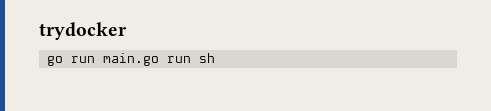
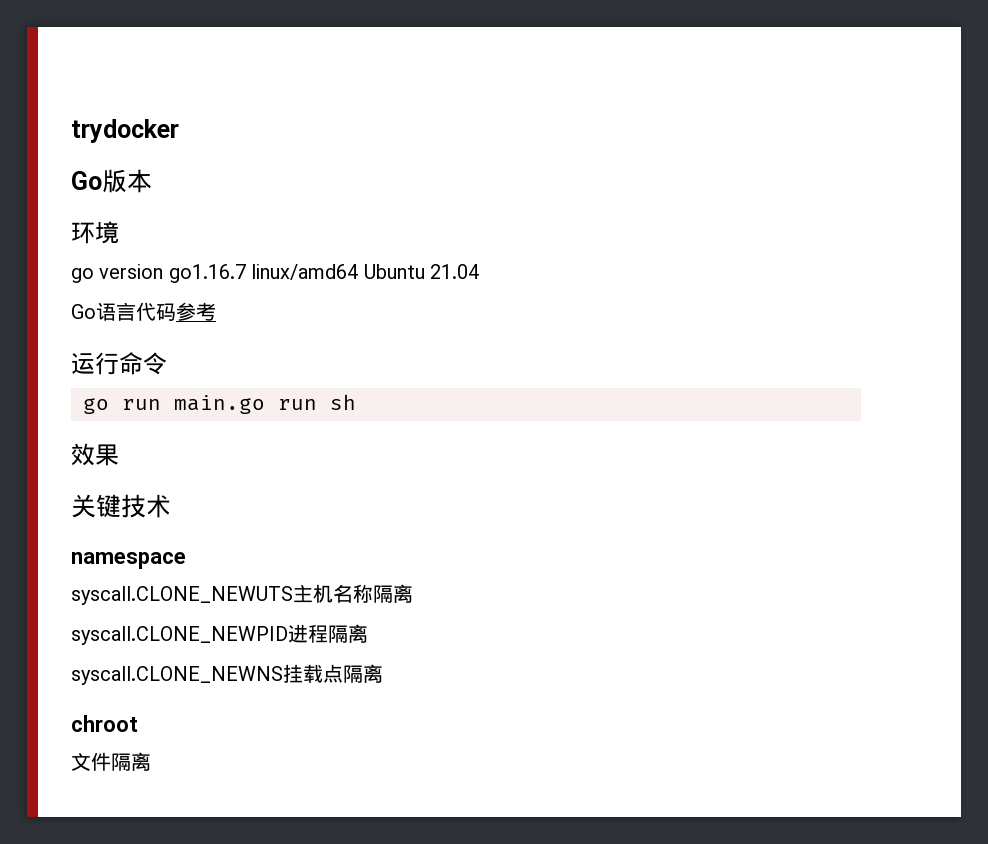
+ Go版本
+ 环境
+ go version go1.16.7 linux/amd64 Ubuntu 21.04
+ Go语言代码参考
+ 运行命令
+ 效果
+ 关键技术
+ namespace
+ syscall.CLONE_NEWUTS主机名称隔离
+ syscall.CLONE_NEWPID进程隔离
+ syscall.CLONE_NEWNS挂载点隔离
+ chroot
+ 文件隔离

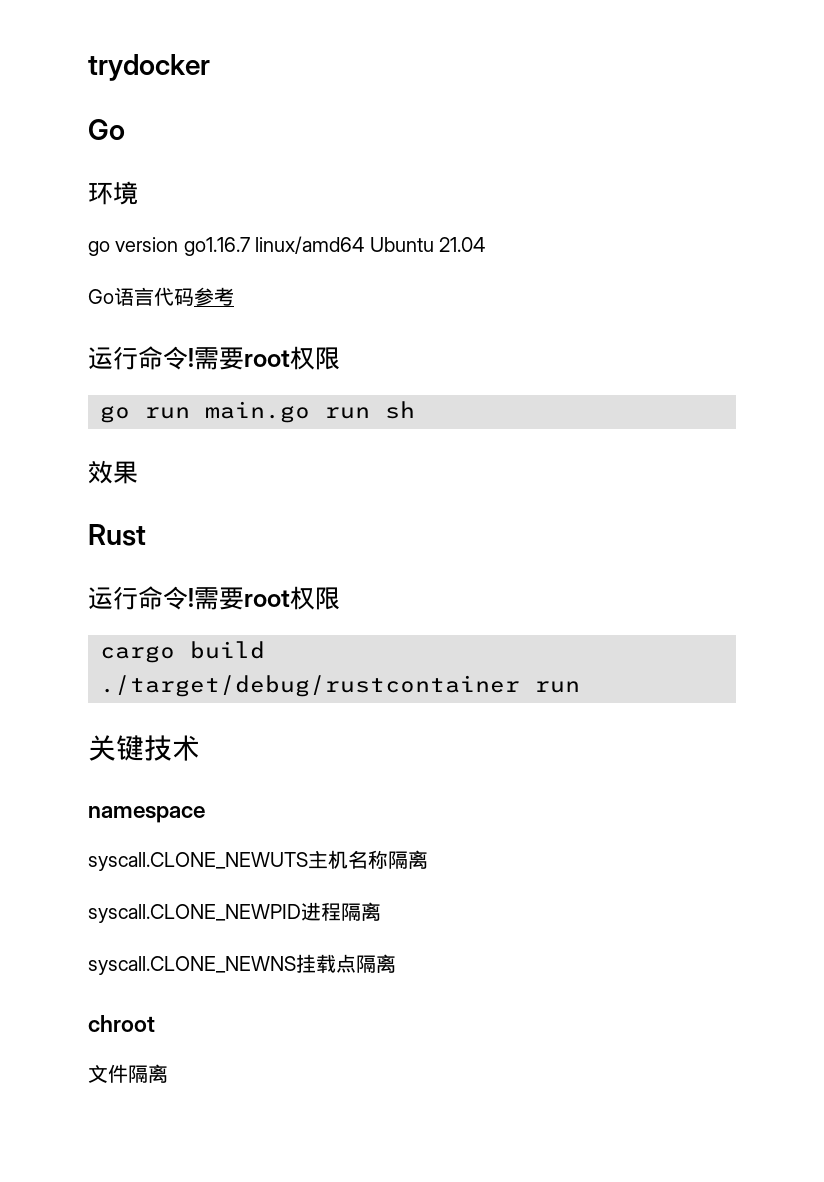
  trydocker
- Go版本
+ Go
  Go语言代码参考
- 运行命令
+ 运行命令!需要root权限
+ Rust
+ 运行命令!需要root权限
+ cargo build
+ ./target/debug/rustcontainer run

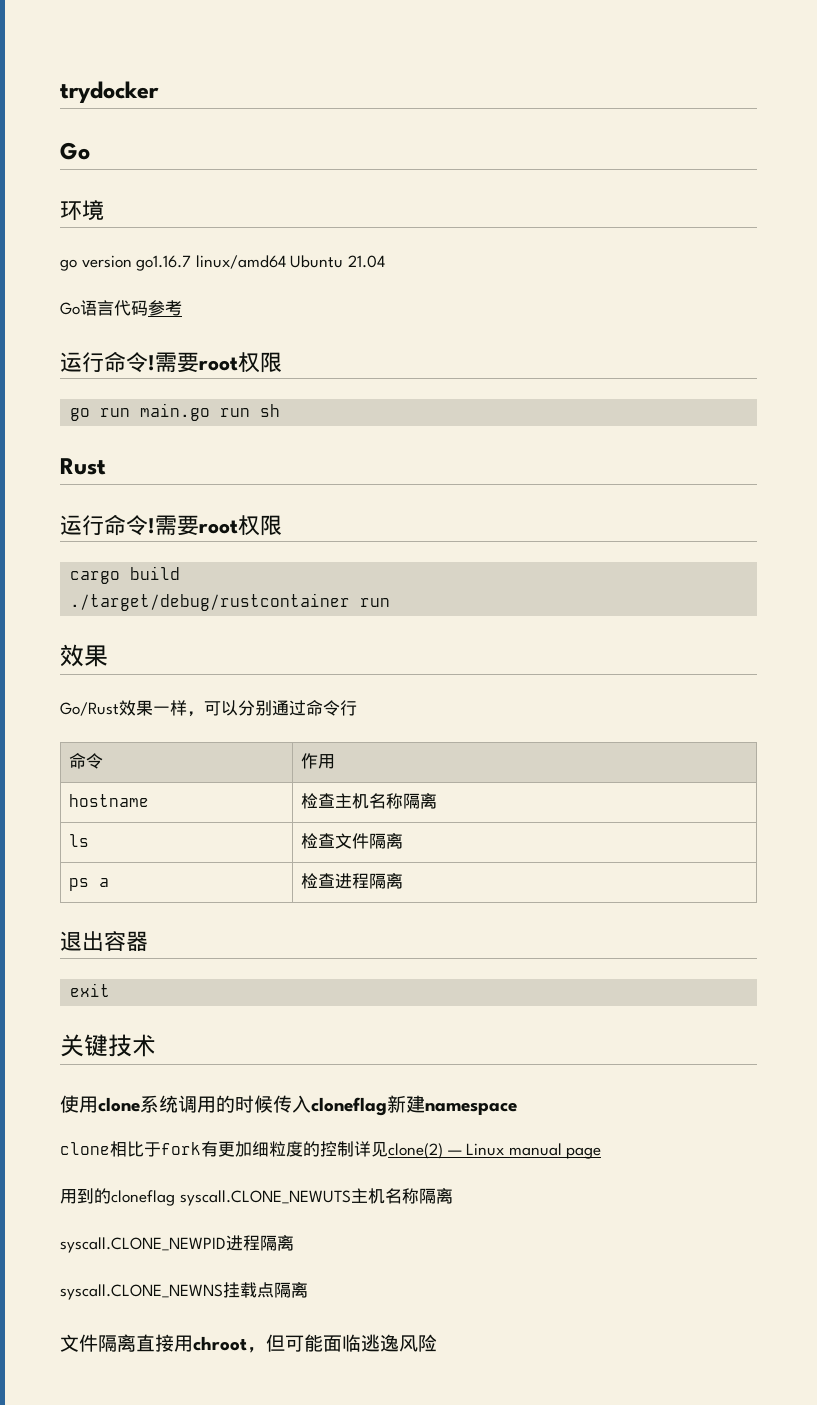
- 效果
  ./target/debug/rustcontainer run
+ 效果
+ Go/Rust效果一样，可以分别通过命令行
+ 命令 | 作用
+ hostname | 检查主机名称隔离
+ ls | 检查文件隔离
+ ps a | 检查进程隔离
+ 退出容器
+ exit
  关键技术
- namespace
- syscall.CLONE_NEWUTS主机名称隔离
+ 使用clone系统调用的时候传入cloneflag新建namespace
+ clone相比于fork有更加细粒度的控制详见clone(2) — Linux manual page
+ 用到的cloneflag syscall.CLONE_NEWUTS主机名称隔离
- chroot
- 文件隔离
+ 文件隔离直接用chroot，但可能面临逃逸风险

